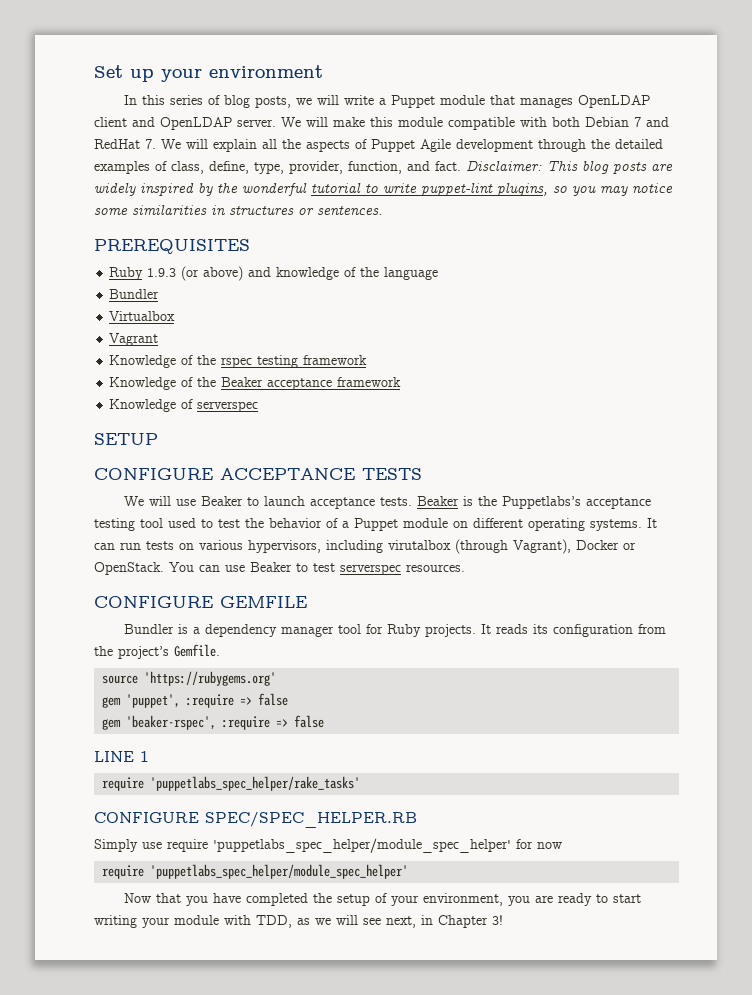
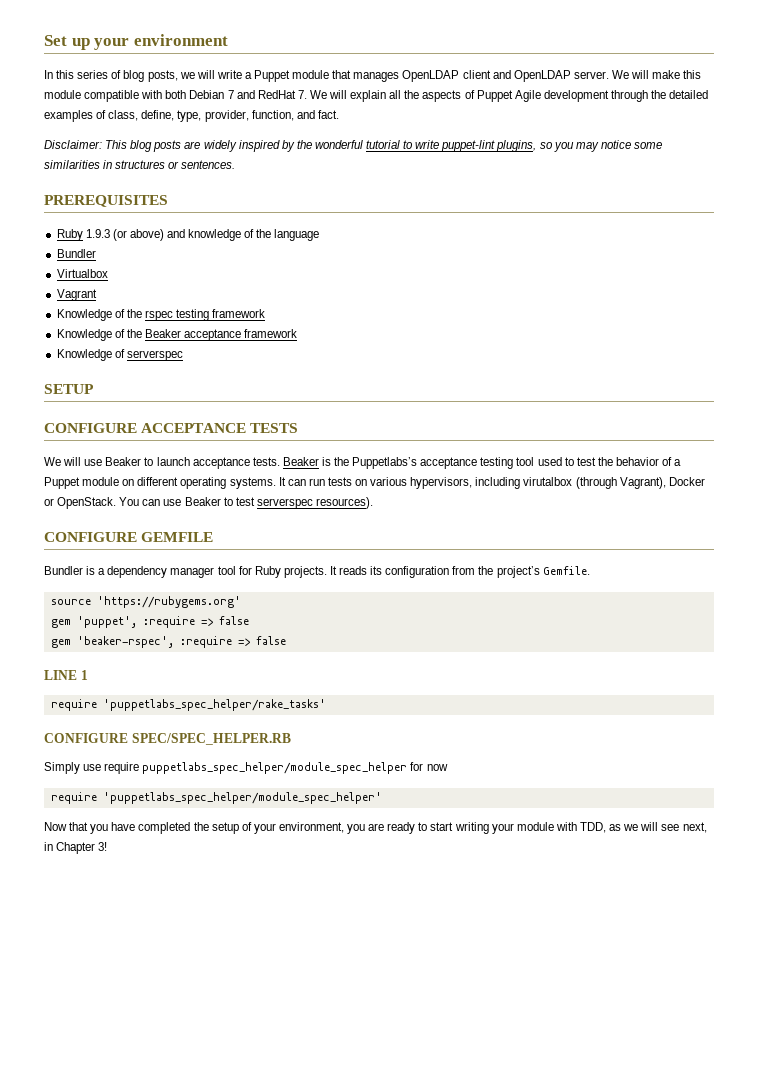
- We will make this module compatible with both Debian 7 and RedHat 7. We will explain all the aspects of Puppet Agile development through the detailed examples of class, define, type, provider, function, and fact. Disclaimer: This blog posts are widely inspired by the wonderful tutorial to write puppet-lint plugins, so you may notice some similarities in structures or sentences.
+ We will make this module compatible with both Debian 7 and RedHat 7. We will explain all the aspects of Puppet Agile development through the detailed examples of class, define, type, provider, function, and fact.
+ Disclaimer: This blog posts are widely inspired by the wonderful tutorial to write puppet-lint plugins, so you may notice some similarities in structures or sentences.
- You can use Beaker to test serverspec resources.
+ You can use Beaker to test serverspec resources).
- Simply use require 'puppetlabs_spec_helper/module_spec_helper' for now
+ Simply use require puppetlabs_spec_helper/module_spec_helper for now

